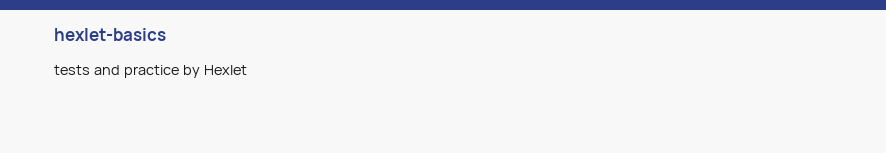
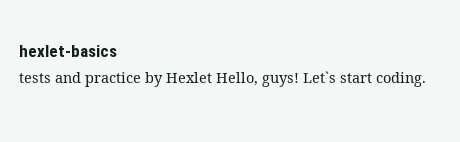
- tests and practice by Hexlet
+ tests and practice by Hexlet Hello, guys! Let`s start coding.

